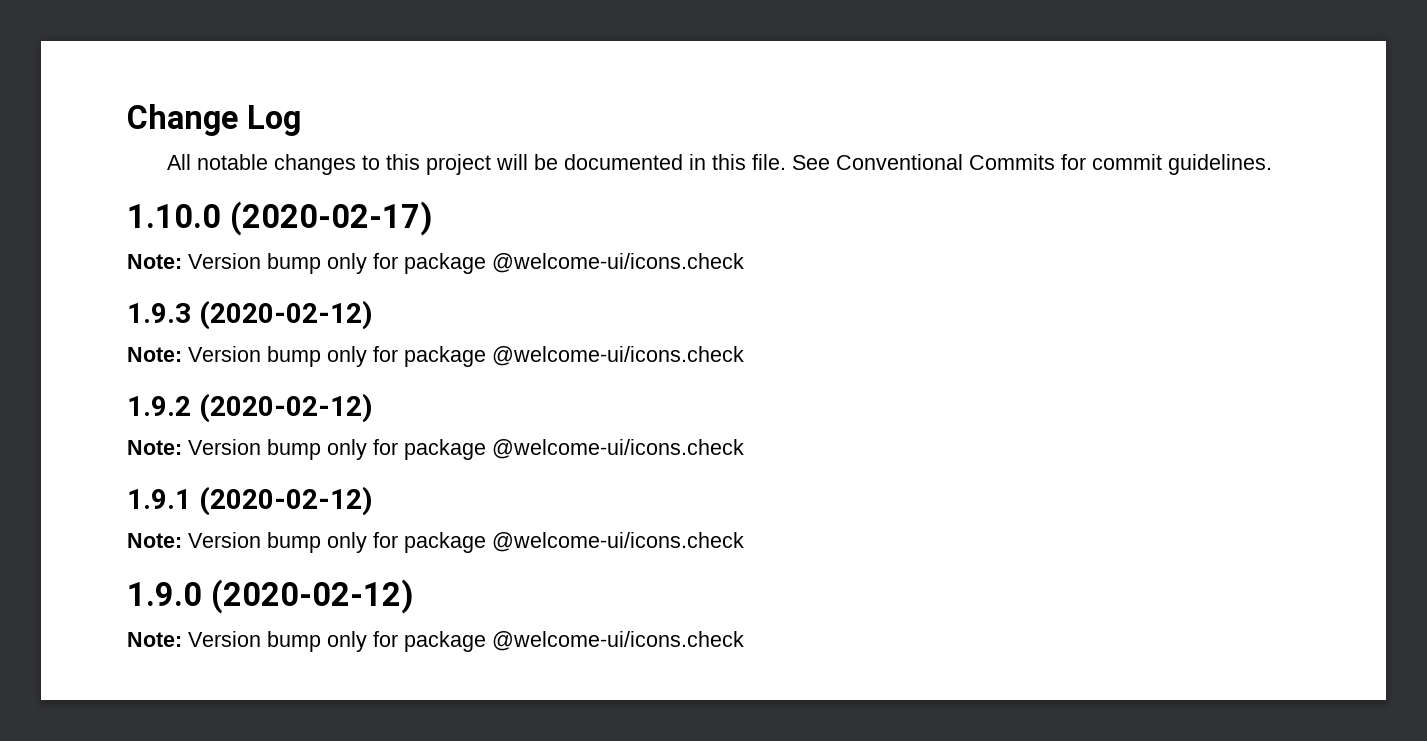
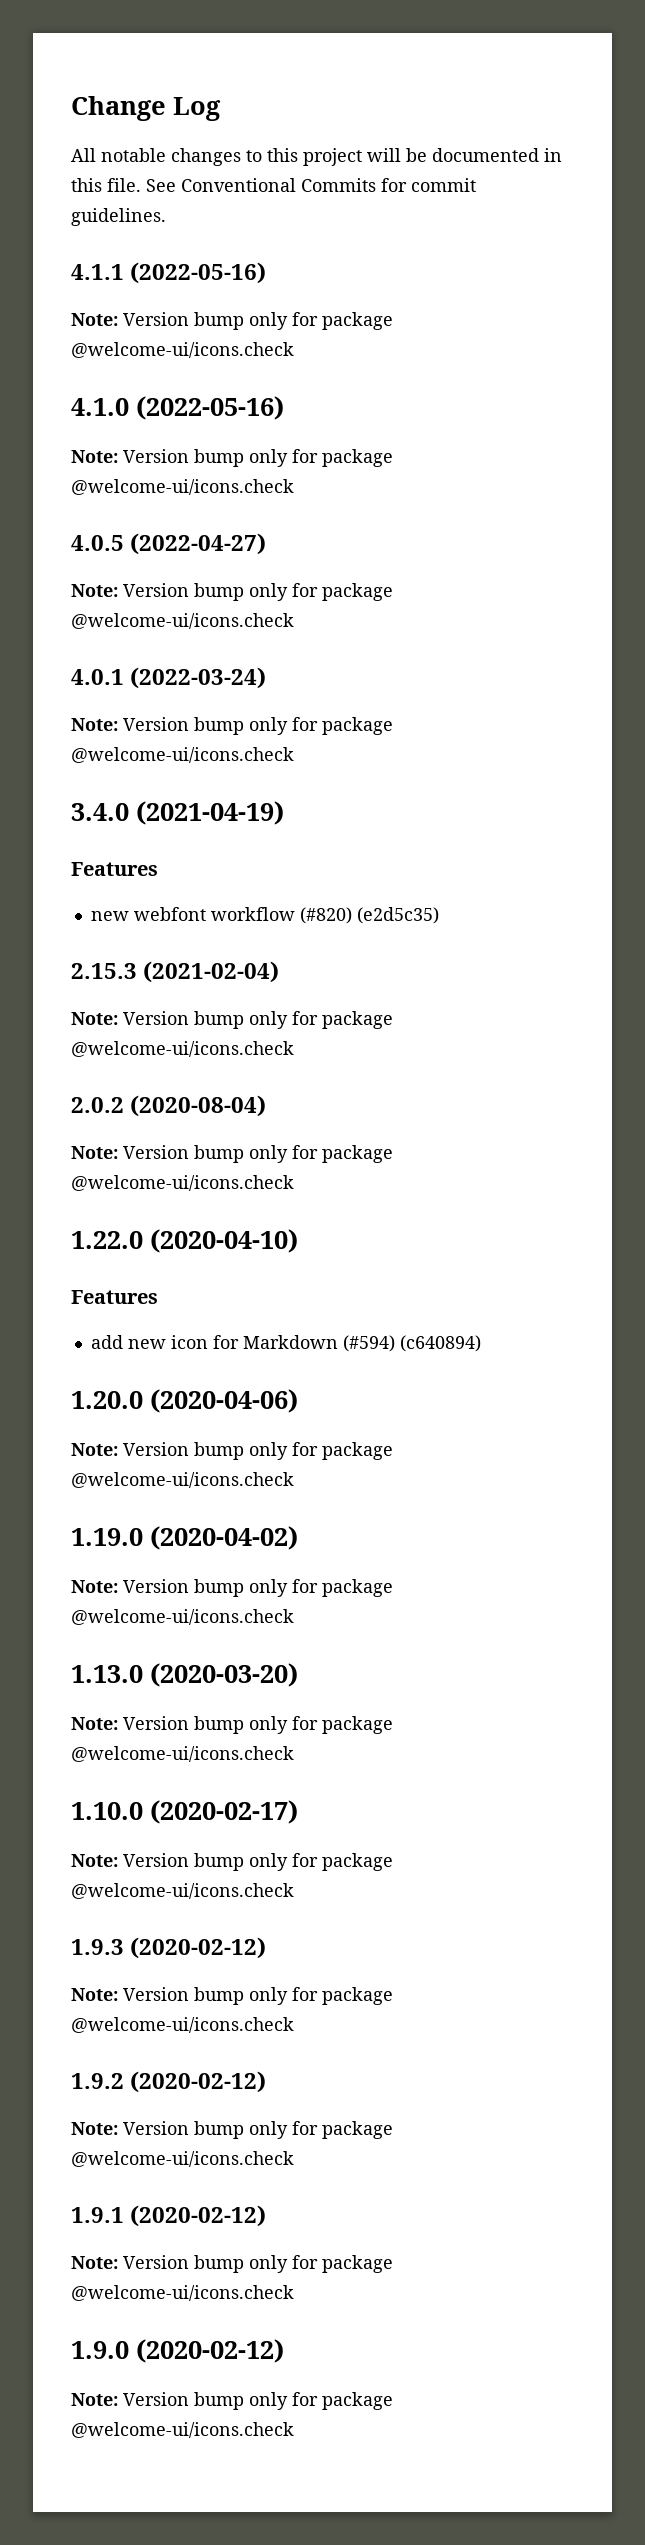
+ 4.1.1 (2022-05-16)
+ Note: Version bump only for package @welcome-ui/icons.check
+ 4.1.0 (2022-05-16)
+ Note: Version bump only for package @welcome-ui/icons.check
+ 4.0.5 (2022-04-27)
+ Note: Version bump only for package @welcome-ui/icons.check
+ 4.0.1 (2022-03-24)
+ Note: Version bump only for package @welcome-ui/icons.check
+ 3.4.0 (2021-04-19)
+ Features
+ new webfont workflow (#820) (e2d5c35)
+ 2.15.3 (2021-02-04)
+ Note: Version bump only for package @welcome-ui/icons.check
+ 2.0.2 (2020-08-04)
+ Note: Version bump only for package @welcome-ui/icons.check
+ 1.22.0 (2020-04-10)
+ Features
+ add new icon for Markdown (#594) (c640894)
+ 1.20.0 (2020-04-06)
+ Note: Version bump only for package @welcome-ui/icons.check
+ 1.19.0 (2020-04-02)
+ Note: Version bump only for package @welcome-ui/icons.check
+ 1.13.0 (2020-03-20)
+ Note: Version bump only for package @welcome-ui/icons.check

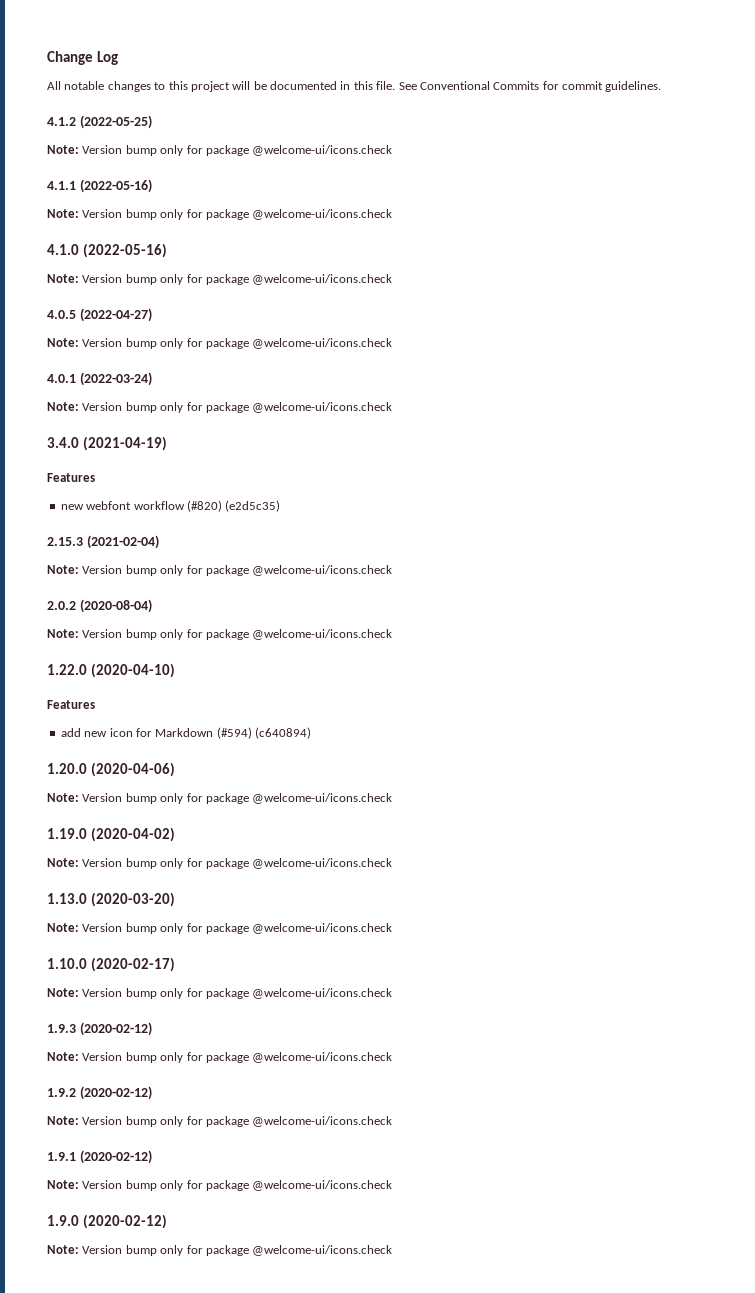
+ 4.1.2 (2022-05-25)
+ Note: Version bump only for package @welcome-ui/icons.check

